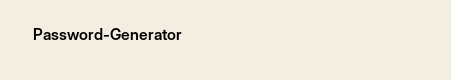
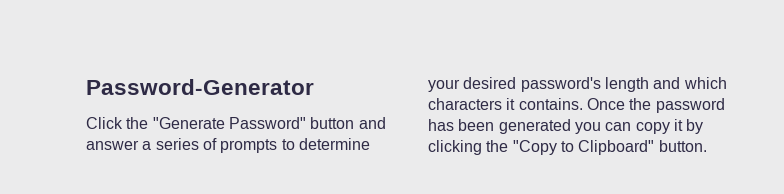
+ Click the "Generate Password" button and answer a series of prompts to determine your desired password's length and which characters it contains. Once the password has been generated you can copy it by clicking the "Copy to Clipboard" button.

